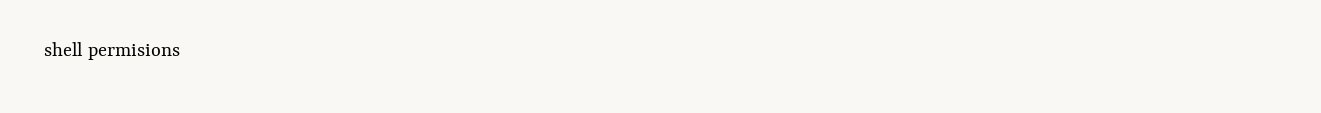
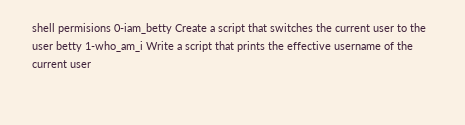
- shell permisions
+ shell permisions 0-iam_betty Create a script that switches the current user to the user betty 1-who_am_i Write a script that prints the effective username of the current user

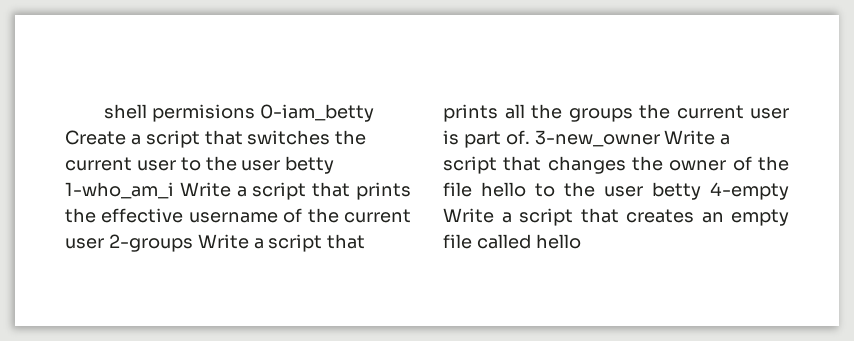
- shell permisions 0-iam_betty Create a script that switches the current user to the user betty 1-who_am_i Write a script that prints the effective username of the current user
+ shell permisions 0-iam_betty Create a script that switches the current user to the user betty 1-who_am_i Write a script that prints the effective username of the current user 2-groups Write a script that prints all the groups the current user is part of. 3-new_owner Write a script that changes the owner of the file hello to the user betty 4-empty Write a script that creates an empty file called hello

